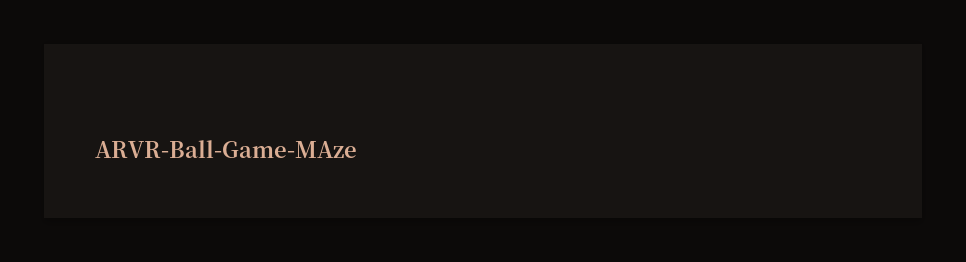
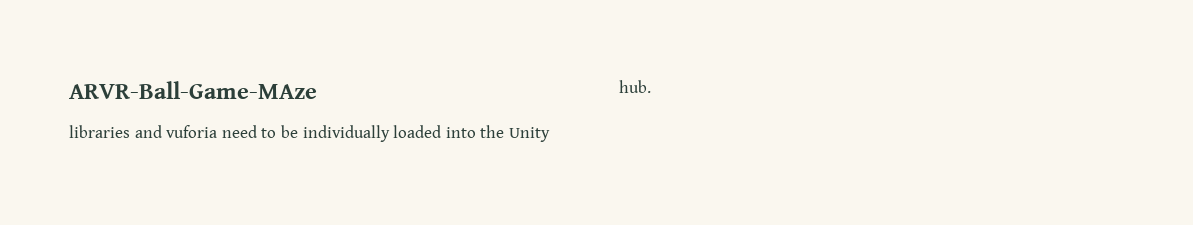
+ libraries and vuforia need to be individually loaded into the Unity hub.

